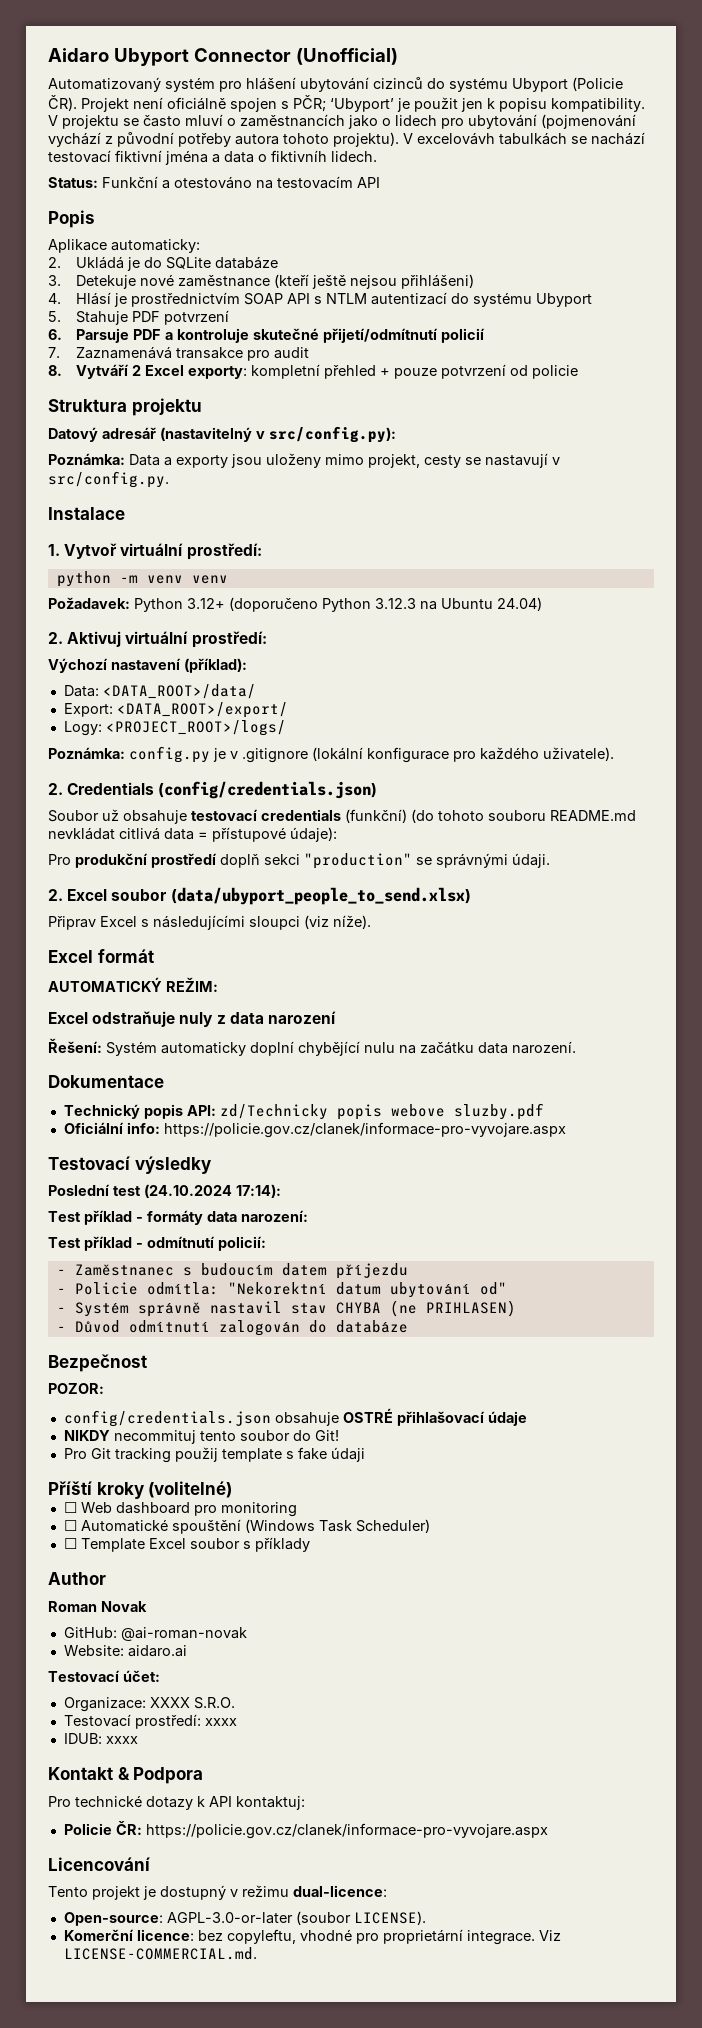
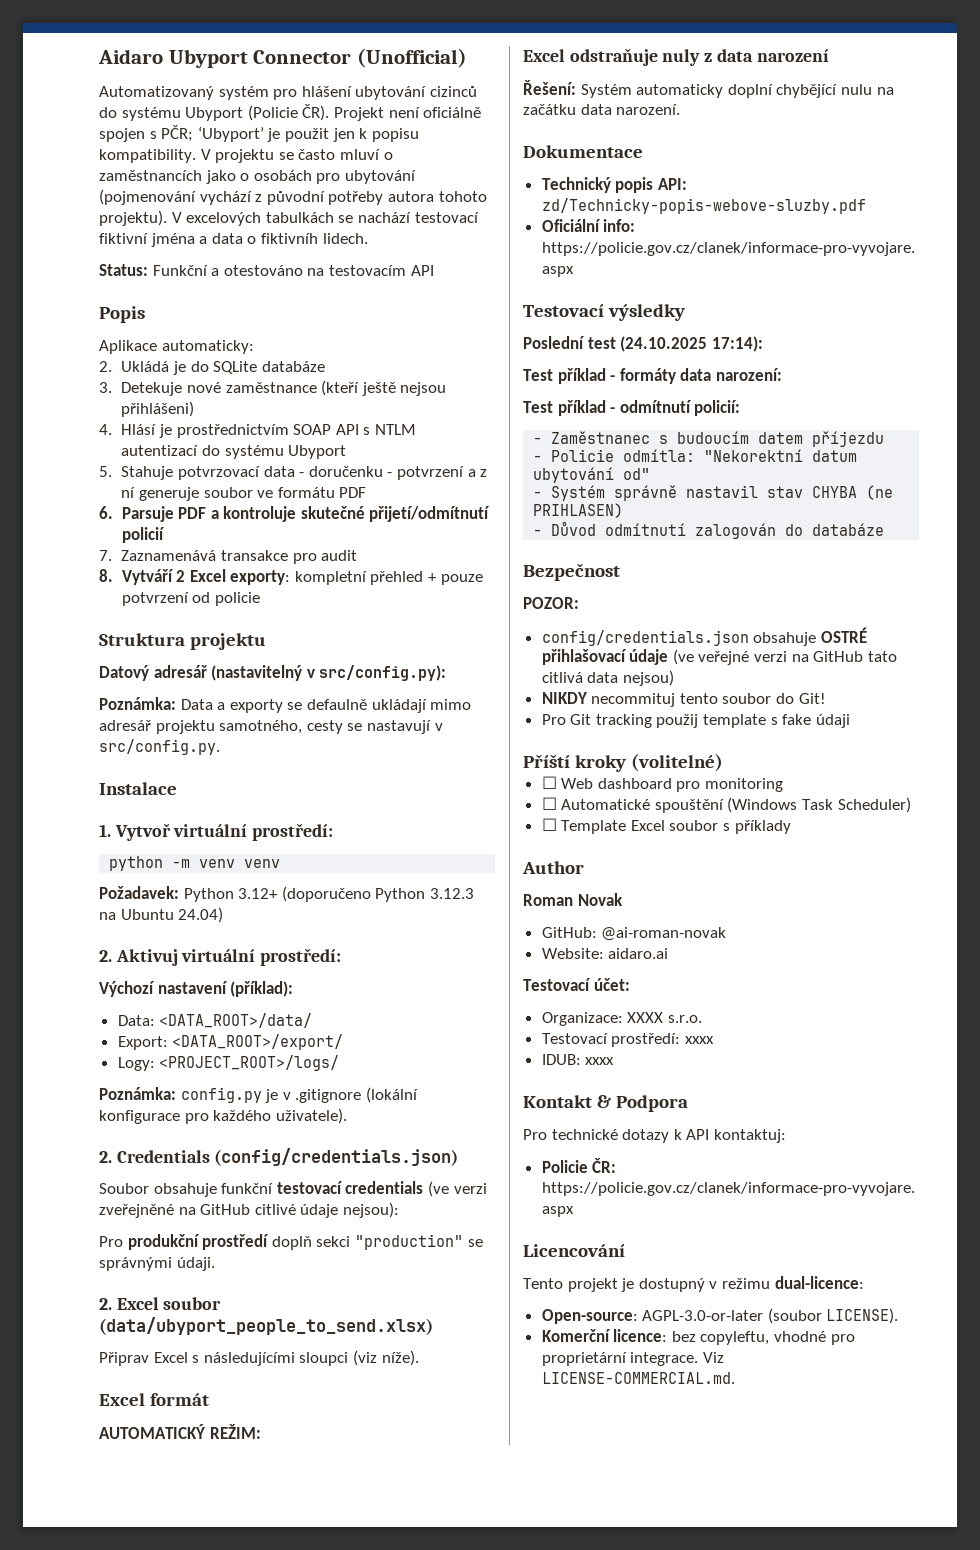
- V projektu se často mluví o zaměstnancích jako o lidech pro ubytování (pojmenování vychází z původní potřeby autora tohoto projektu).
+ V projektu se často mluví o zaměstnancích jako o osobách pro ubytování (pojmenování vychází z původní potřeby autora tohoto projektu).
- V excelovávh tabulkách se nachází testovací fiktivní jména a data o fiktivníh lidech.
+ V excelových tabulkách se nachází testovací fiktivní jména a data o fiktivníh lidech.
- 5. Stahuje PDF potvrzení
+ 5. Stahuje potvrzovací data - doručenku - potvrzení a z ní generuje soubor ve formátu PDF
- Poznámka: Data a exporty jsou uloženy mimo projekt, cesty se nastavují v src/config.py.
+ Poznámka: Data a exporty se defaulně ukládají mimo adresář projektu samotného, cesty se nastavují v src/config.py.
- Soubor už obsahuje testovací credentials (funkční) (do tohoto souboru README.md nevkládat citlivá data = přístupové údaje):
+ Soubor obsahuje funkční testovací credentials (ve verzi zveřejněné na GitHub citlivé údaje nejsou):
- Technický popis API: zd/Technicky popis webove sluzby.pdf
+ Technický popis API: zd/Technicky-popis-webove-sluzby.pdf
- Poslední test (24.10.2024 17:14):
+ Poslední test (24.10.2025 17:14):
- config/credentials.json obsahuje OSTRÉ přihlašovací údaje
+ config/credentials.json obsahuje OSTRÉ přihlašovací údaje (ve veřejné verzi na GitHub tato citlivá data nejsou)
- Organizace: XXXX S.R.O.
+ Organizace: XXXX s.r.o.

